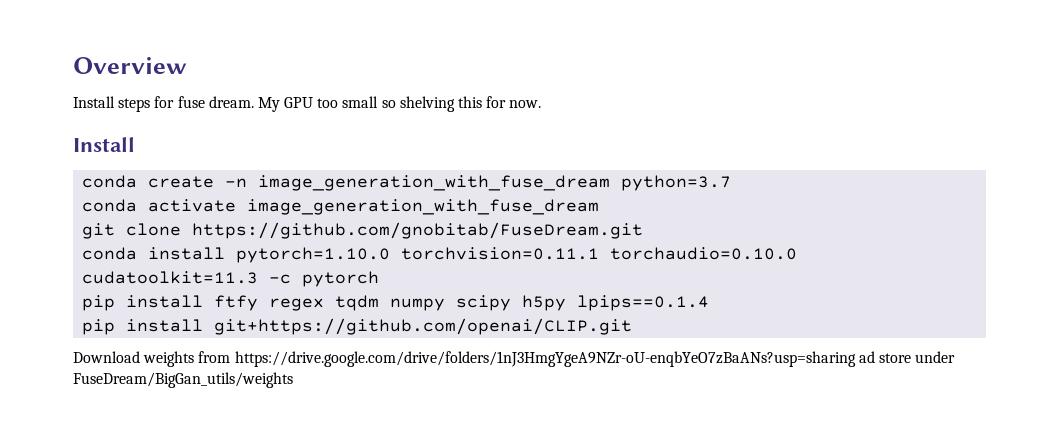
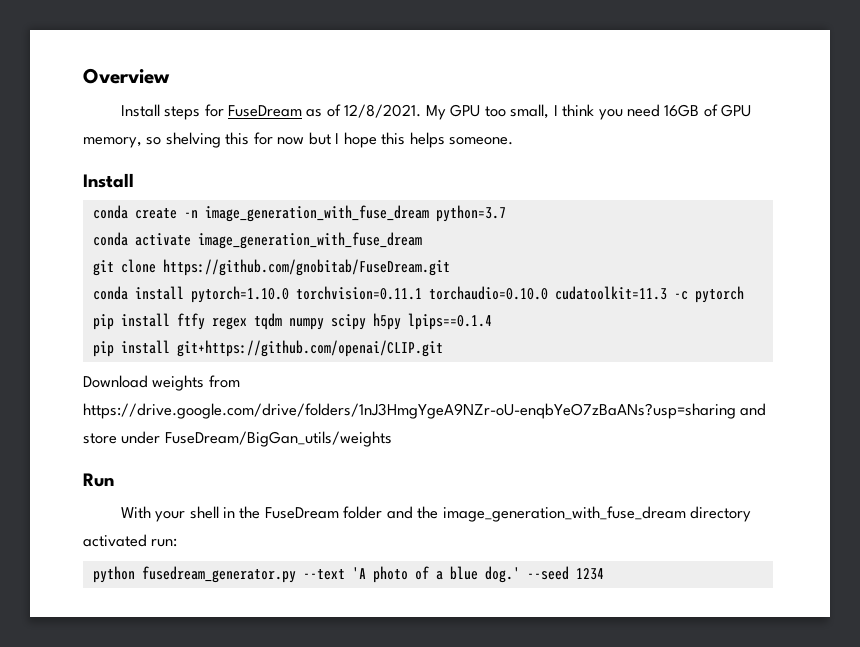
- Install steps for fuse dream. My GPU too small so shelving this for now.
+ Install steps for FuseDream as of 12/8/2021. My GPU too small, I think you need 16GB of GPU memory, so shelving this for now but I hope this helps someone.
- Download weights from https://drive.google.com/drive/folders/1nJ3HmgYgeA9NZr-oU-enqbYeO7zBaANs?usp=sharing ad store under FuseDream/BigGan_utils/weights
+ Download weights from https://drive.google.com/drive/folders/1nJ3HmgYgeA9NZr-oU-enqbYeO7zBaANs?usp=sharing and store under FuseDream/BigGan_utils/weights
+ Run
+ With your shell in the FuseDream folder and the image_generation_with_fuse_dream directory activated run:
+ python fusedream_generator.py --text 'A photo of a blue dog.' --seed 1234

